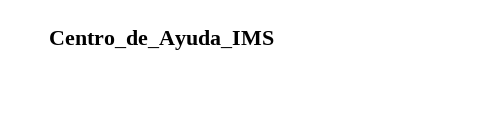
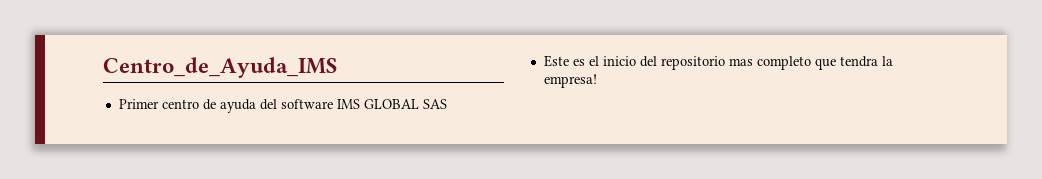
+ Primer centro de ayuda del software IMS GLOBAL SAS
+ Este es el inicio del repositorio mas completo que tendra la empresa!

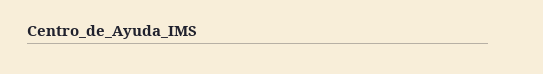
- Primer centro de ayuda del software IMS GLOBAL SAS
- Este es el inicio del repositorio mas completo que tendra la empresa!

